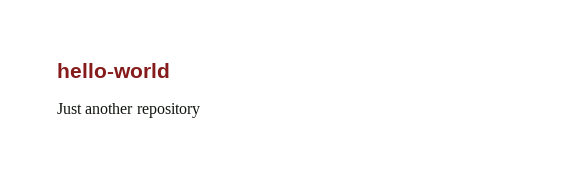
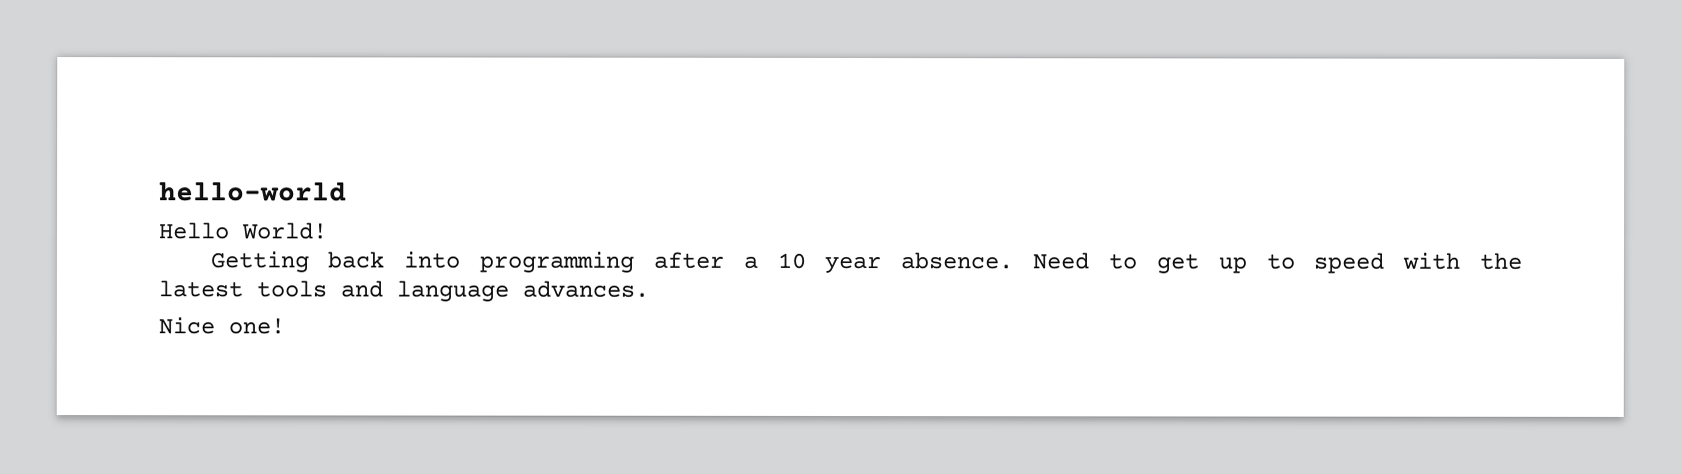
- Just another repository
+ Hello World!
+ Getting back into programming after a 10 year absence. Need to get up to speed with the latest tools and language advances.
+ Nice one!

